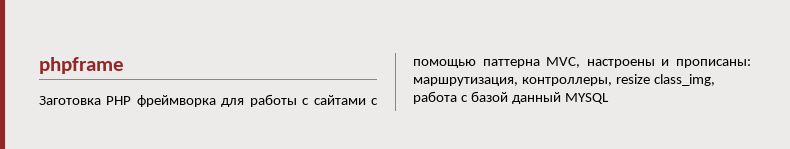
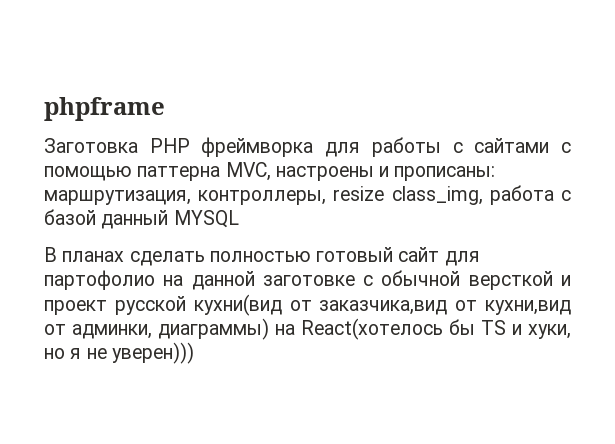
+ В планах сделать полностью готовый сайт для партофолио на данной заготовке с обычной версткой и проект русской кухни(вид от заказчика,вид от кухни,вид от админки, диаграммы) на React(хотелось бы TS и хуки, но я не уверен)))

